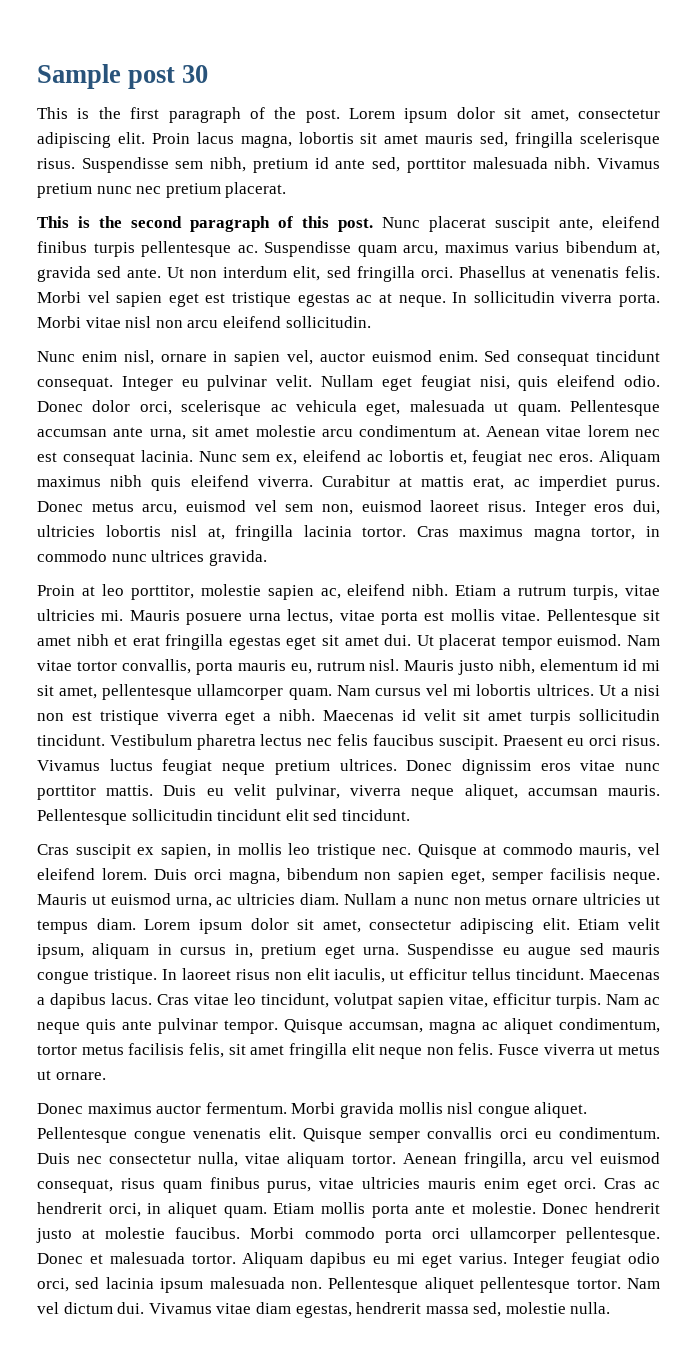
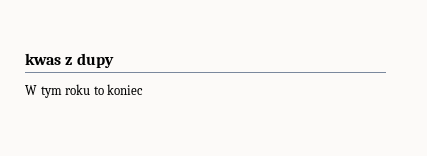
- Sample post 30
- This is the first paragraph of the post. Lorem ipsum dolor sit amet, consectetur adipiscing elit. Proin lacus magna, lobortis sit amet mauris sed, fringilla scelerisque risus. Suspendisse sem nibh, pretium id ante sed, porttitor malesuada nibh. Vivamus pretium nunc nec pretium placerat.
- This is the second paragraph of this post. Nunc placerat suscipit ante, eleifend finibus turpis pellentesque ac. Suspendisse quam arcu, maximus varius bibendum at, gravida sed ante. Ut non interdum elit, sed fringilla orci. Phasellus at venenatis felis. Morbi vel sapien eget est tristique egestas ac at neque. In sollicitudin viverra porta. Morbi vitae nisl non arcu eleifend sollicitudin.
- Nunc enim nisl, ornare in sapien vel, auctor euismod enim. Sed consequat tincidunt consequat. Integer eu pulvinar velit. Nullam eget feugiat nisi, quis eleifend odio. Donec dolor orci, scelerisque ac vehicula eget, malesuada ut quam. Pellentesque accumsan ante urna, sit amet molestie arcu condimentum at. Aenean vitae lorem nec est consequat lacinia. Nunc sem ex, eleifend ac lobortis et, feugiat nec eros. Aliquam maximus nibh quis eleifend viverra. Curabitur at mattis erat, ac imperdiet purus. Donec metus arcu, euismod vel sem non, euismod laoreet risus. Integer eros dui, ultricies lobortis nisl at, fringilla lacinia tortor. Cras maximus magna tortor, in commodo nunc ultrices gravida.
- Proin at leo porttitor, molestie sapien ac, eleifend nibh. Etiam a rutrum turpis, vitae ultricies mi. Mauris posuere urna lectus, vitae porta est mollis vitae. Pellentesque sit amet nibh et erat fringilla egestas eget sit amet dui. Ut placerat tempor euismod. Nam vitae tortor convallis, porta mauris eu, rutrum nisl. Mauris justo nibh, elementum id mi sit amet, pellentesque ullamcorper quam. Nam cursus vel mi lobortis ultrices. Ut a nisi non est tristique viverra eget a nibh. Maecenas id velit sit amet turpis sollicitudin tincidunt. Vestibulum pharetra lectus nec felis faucibus suscipit. Praesent eu orci risus. Vivamus luctus feugiat neque pretium ultrices. Donec dignissim eros vitae nunc porttitor mattis. Duis eu velit pulvinar, viverra neque aliquet, accumsan mauris. Pellentesque sollicitudin tincidunt elit sed tincidunt.
- Cras suscipit ex sapien, in mollis leo tristique nec. Quisque at commodo mauris, vel eleifend lorem. Duis orci magna, bibendum non sapien eget, semper facilisis neque. Mauris ut euismod urna, ac ultricies diam. Nullam a nunc non metus ornare ultricies ut tempus diam. Lorem ipsum dolor sit amet, consectetur adipiscing elit. Etiam velit ipsum, aliquam in cursus in, pretium eget urna. Suspendisse eu augue sed mauris congue tristique. In laoreet risus non elit iaculis, ut efficitur tellus tincidunt. Maecenas a dapibus lacus. Cras vitae leo tincidunt, volutpat sapien vitae, efficitur turpis. Nam ac neque quis ante pulvinar tempor. Quisque accumsan, magna ac aliquet condimentum, tortor metus facilisis felis, sit amet fringilla elit neque non felis. Fusce viverra ut metus ut ornare.
- Donec maximus auctor fermentum. Morbi gravida mollis nisl congue aliquet. Pellentesque congue venenatis elit. Quisque semper convallis orci eu condimentum. Duis nec consectetur nulla, vitae aliquam tortor. Aenean fringilla, arcu vel euismod consequat, risus quam finibus purus, vitae ultricies mauris enim eget orci. Cras ac hendrerit orci, in aliquet quam. Etiam mollis porta ante et molestie. Donec hendrerit justo at molestie faucibus. Morbi commodo porta orci ullamcorper pellentesque. Donec et malesuada tortor. Aliquam dapibus eu mi eget varius. Integer feugiat odio orci, sed lacinia ipsum malesuada non. Pellentesque aliquet pellentesque tortor. Nam vel dictum dui. Vivamus vitae diam egestas, hendrerit massa sed, molestie nulla.
+ kwas z dupy
+ W tym roku to koniec

